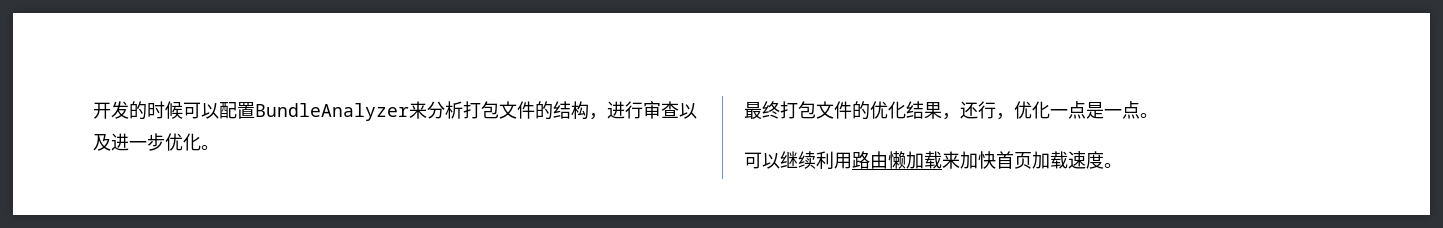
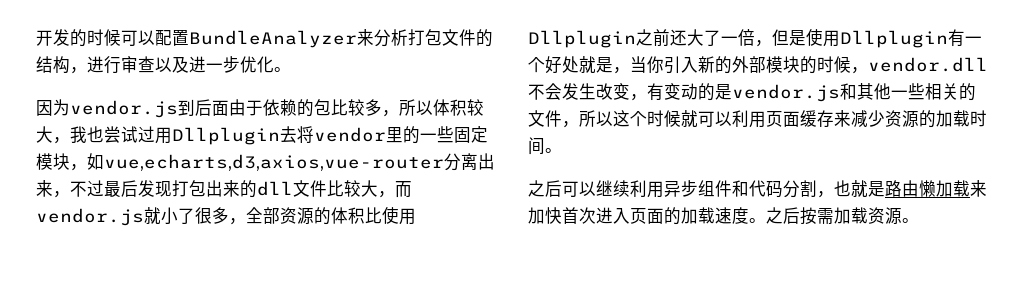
- 最终打包文件的优化结果，还行，优化一点是一点。
- 可以继续利用路由懒加载来加快首页加载速度。
+ 因为vendor.js到后面由于依赖的包比较多，所以体积较大，我也尝试过用Dllplugin去将vendor里的一些固定模块，如vue,echarts,d3,axios,vue-router分离出来，不过最后发现打包出来的dll文件比较大，而vendor.js就小了很多，全部资源的体积比使用Dllplugin之前还大了一倍，但是使用Dllplugin有一个好处就是，当你引入新的外部模块的时候，vendor.dll不会发生改变，有变动的是vendor.js和其他一些相关的文件，所以这个时候就可以利用页面缓存来减少资源的加载时间。
+ 之后可以继续利用异步组件和代码分割，也就是路由懒加载来加快首次进入页面的加载速度。之后按需加载资源。

